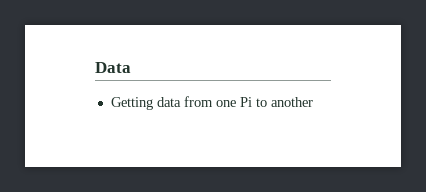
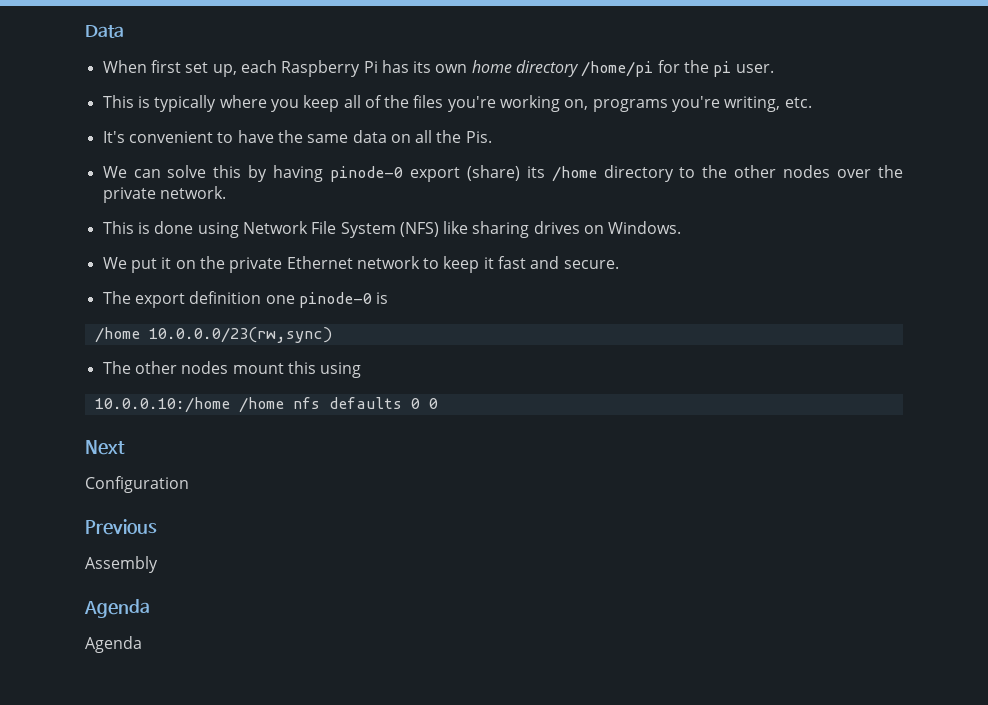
- Getting data from one Pi to another
+ When first set up, each Raspberry Pi has its own home directory /home/pi for the pi user.
+ This is typically where you keep all of the files you're working on, programs you're writing, etc.
+ It's convenient to have the same data on all the Pis.
+ We can solve this by having pinode-0 export (share) its /home directory to the other nodes over the private network.
+ This is done using Network File System (NFS) like sharing drives on Windows.
+ We put it on the private Ethernet network to keep it fast and secure.
+ The export definition one pinode-0 is
+ /home 10.0.0.0/23(rw,sync)
+ The other nodes mount this using
+ 10.0.0.10:/home /home nfs defaults 0 0
+ Next
+ Configuration
+ Previous
+ Assembly
+ Agenda
+ Agenda

